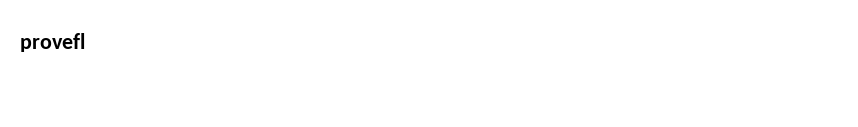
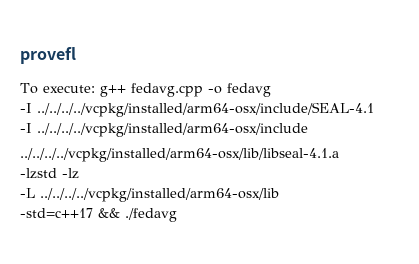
+ To execute: g++ fedavg.cpp -o fedavg
+ -I ../../../../vcpkg/installed/arm64-osx/include/SEAL-4.1
+ -I ../../../../vcpkg/installed/arm64-osx/include
+ ../../../../vcpkg/installed/arm64-osx/lib/libseal-4.1.a
+ -lzstd -lz
+ -L ../../../../vcpkg/installed/arm64-osx/lib
+ -std=c++17 && ./fedavg

